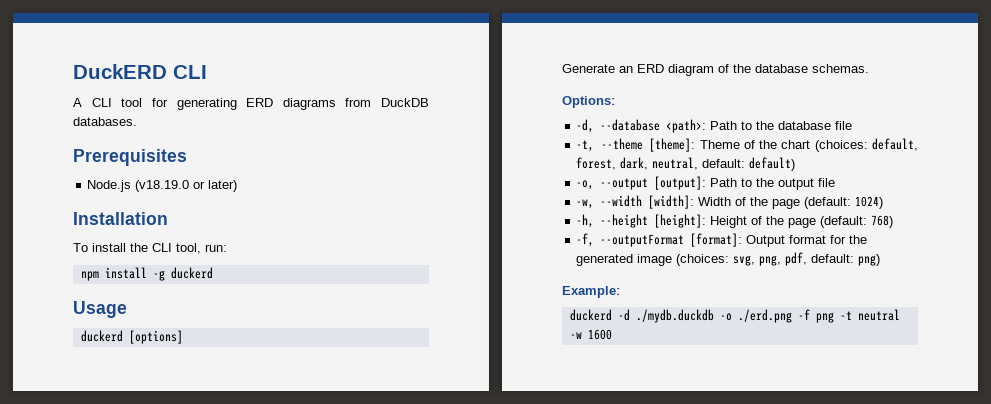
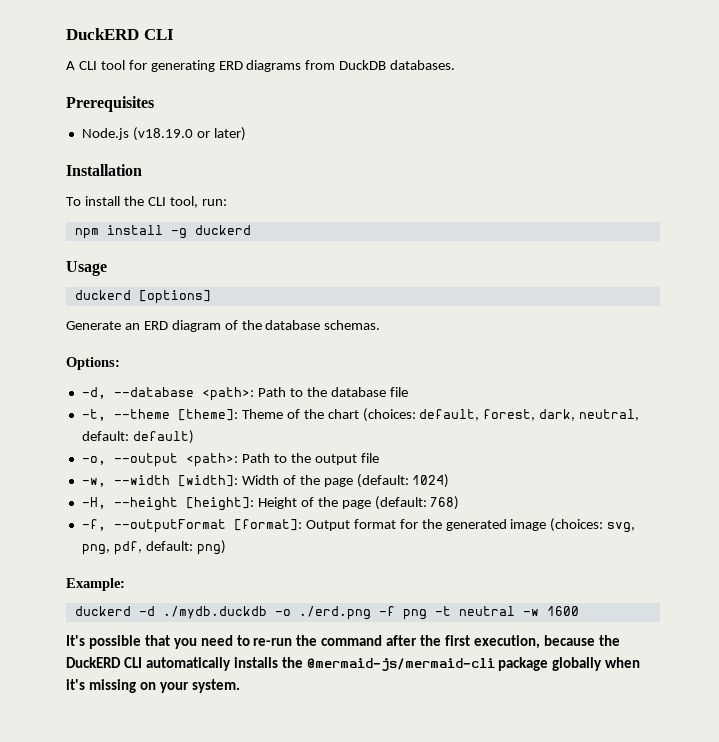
- -o, --output [output]: Path to the output file
+ -o, --output <path>: Path to the output file
- -h, --height [height]: Height of the page (default: 768)
+ -H, --height [height]: Height of the page (default: 768)
+ It's possible that you need to re-run the command after the first execution, because the DuckERD CLI automatically installs the @mermaid-js/mermaid-cli package globally when it's missing on your system.

